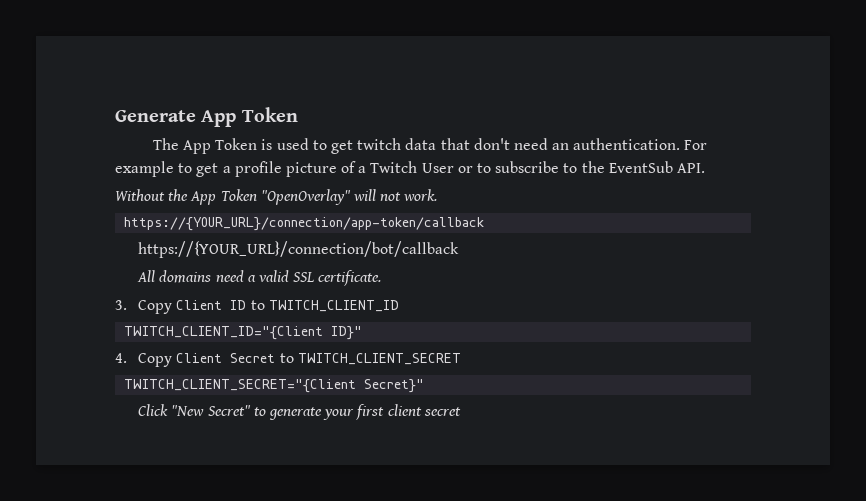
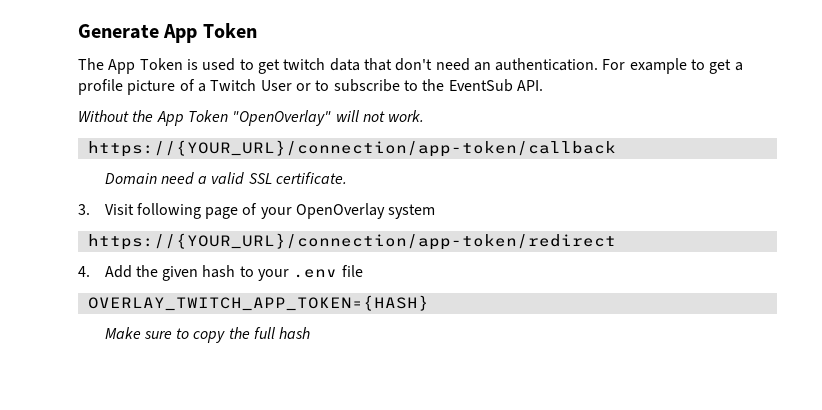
- https://{YOUR_URL}/connection/bot/callback
- All domains need a valid SSL certificate.
+ Domain need a valid SSL certificate.
- 3. Copy Client ID to TWITCH_CLIENT_ID
- TWITCH_CLIENT_ID="{Client ID}"
- 4. Copy Client Secret to TWITCH_CLIENT_SECRET
- TWITCH_CLIENT_SECRET="{Client Secret}"
- Click "New Secret" to generate your first client secret
+ 3. Visit following page of your OpenOverlay system
+ https://{YOUR_URL}/connection/app-token/redirect
+ 4. Add the given hash to your .env file
+ OVERLAY_TWITCH_APP_TOKEN={HASH}
+ Make sure to copy the full hash

